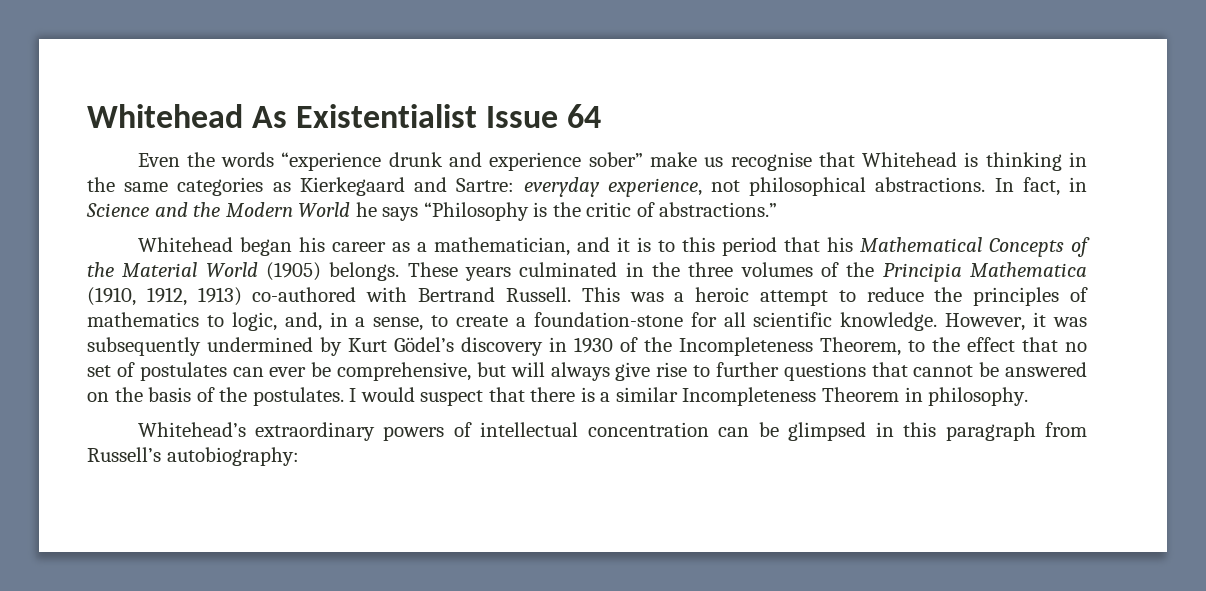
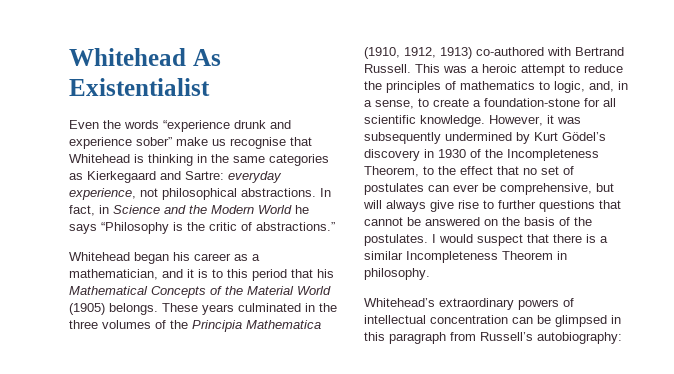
- Whitehead As Existentialist Issue 64
+ Whitehead As Existentialist

